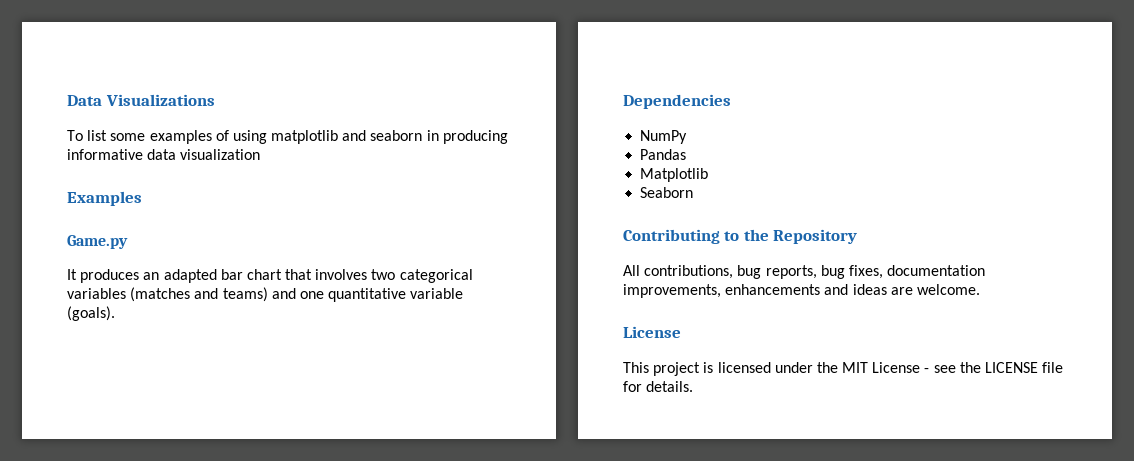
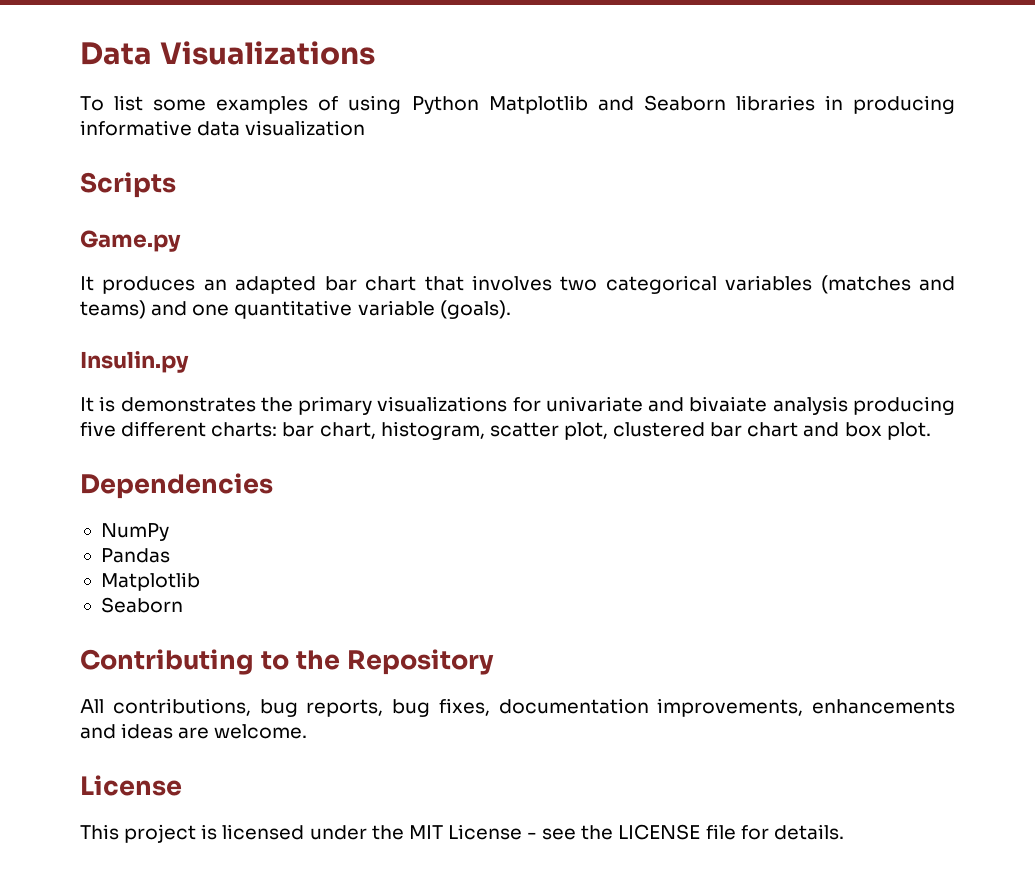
- To list some examples of using matplotlib and seaborn in producing informative data visualization
+ To list some examples of using Python Matplotlib and Seaborn libraries in producing informative data visualization
- Examples
+ Scripts
+ Insulin.py
+ It is demonstrates the primary visualizations for univariate and bivaiate analysis producing five different charts: bar chart, histogram, scatter plot, clustered bar chart and box plot.

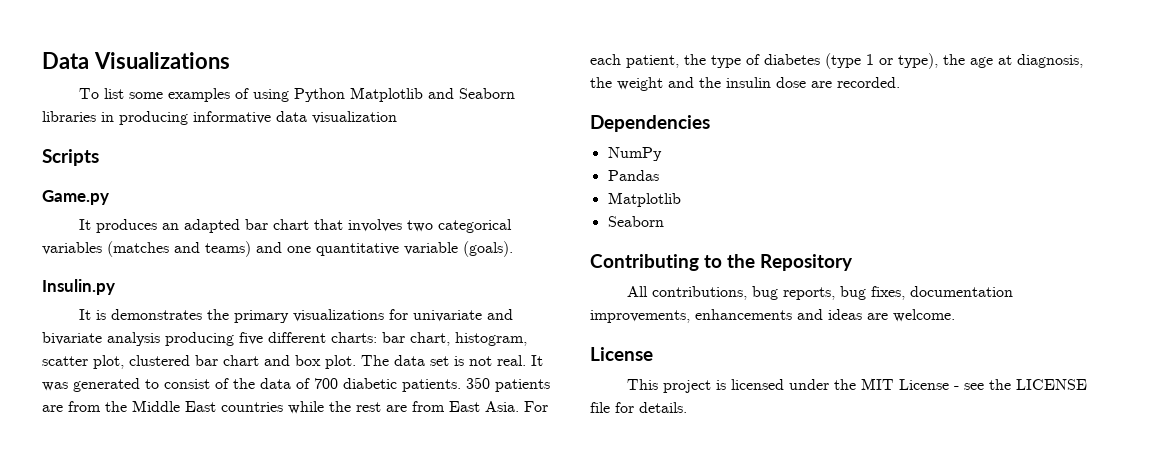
- It is demonstrates the primary visualizations for univariate and bivaiate analysis producing five different charts: bar chart, histogram, scatter plot, clustered bar chart and box plot.
+ It is demonstrates the primary visualizations for univariate and bivariate analysis producing five different charts: bar chart, histogram, scatter plot, clustered bar chart and box plot. The data set is not real. It was generated to consist of the data of 700 diabetic patients. 350 patients are from the Middle East countries while the rest are from East Asia. For each patient, the type of diabetes (type 1 or type), the age at diagnosis, the weight and the insulin dose are recorded.

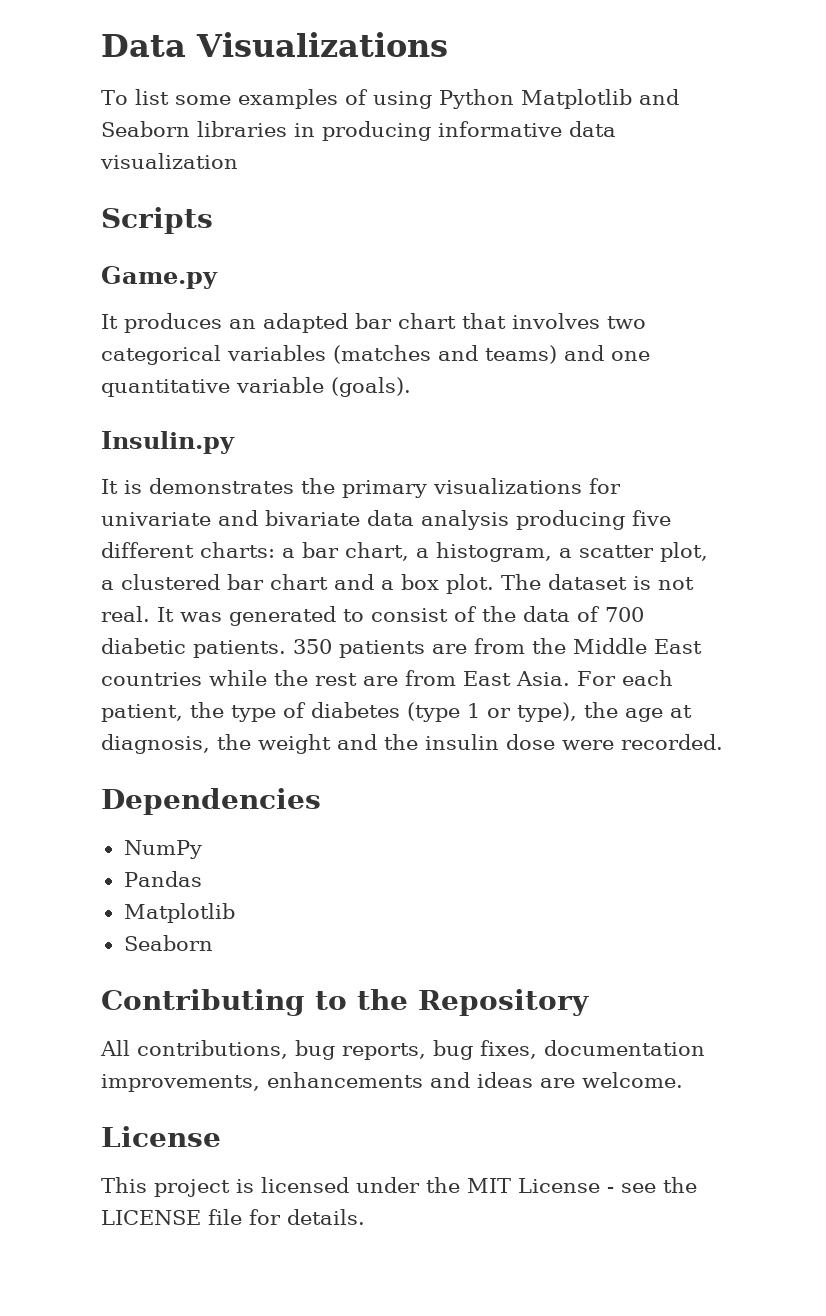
- It is demonstrates the primary visualizations for univariate and bivariate analysis producing five different charts: bar chart, histogram, scatter plot, clustered bar chart and box plot.
+ It is demonstrates the primary visualizations for univariate and bivariate data analysis producing five different charts: a bar chart, a histogram, a scatter plot, a clustered bar chart and a box plot.
- The data set is not real.
+ The dataset is not real.
- For each patient, the type of diabetes (type 1 or type), the age at diagnosis, the weight and the insulin dose are recorded.
+ For each patient, the type of diabetes (type 1 or type), the age at diagnosis, the weight and the insulin dose were recorded.

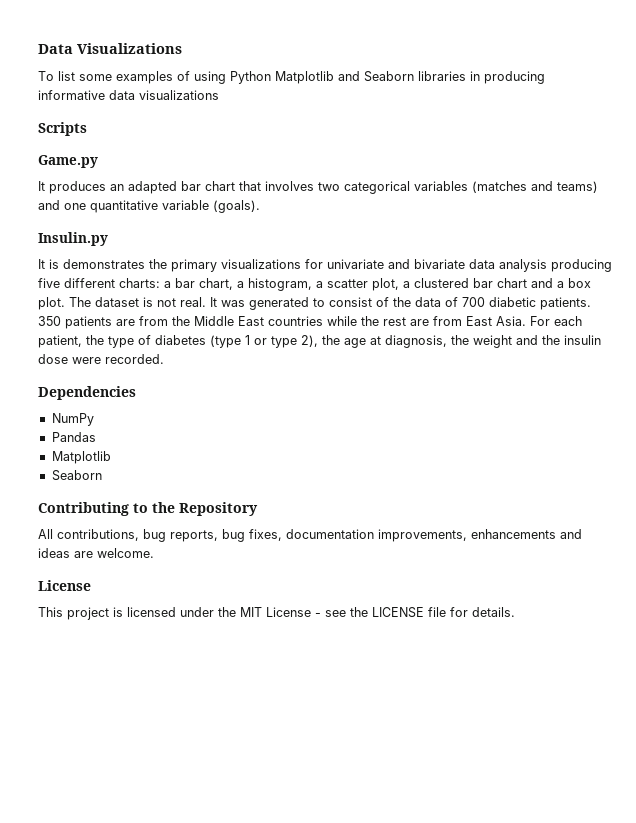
- To list some examples of using Python Matplotlib and Seaborn libraries in producing informative data visualization
+ To list some examples of using Python Matplotlib and Seaborn libraries in producing informative data visualizations
- For each patient, the type of diabetes (type 1 or type), the age at diagnosis, the weight and the insulin dose were recorded.
+ For each patient, the type of diabetes (type 1 or type 2), the age at diagnosis, the weight and the insulin dose were recorded.

